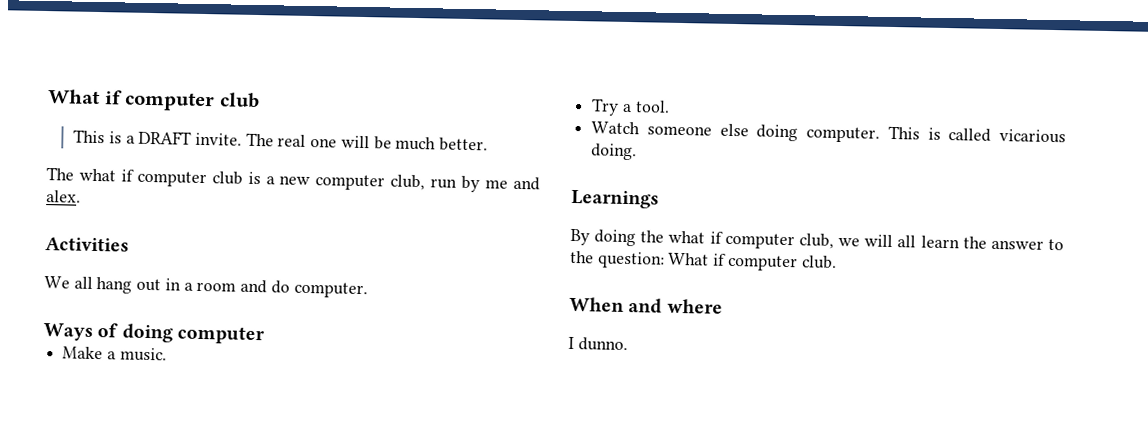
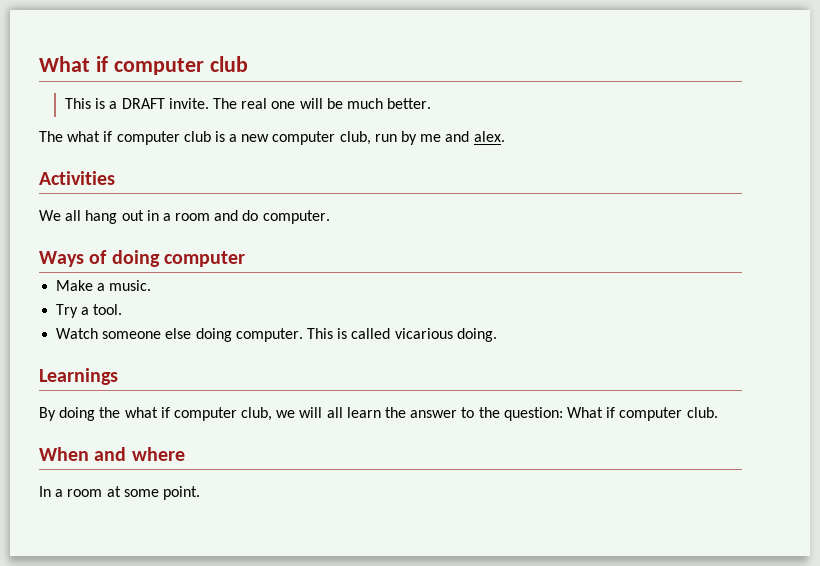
- I dunno.
+ In a room at some point.

